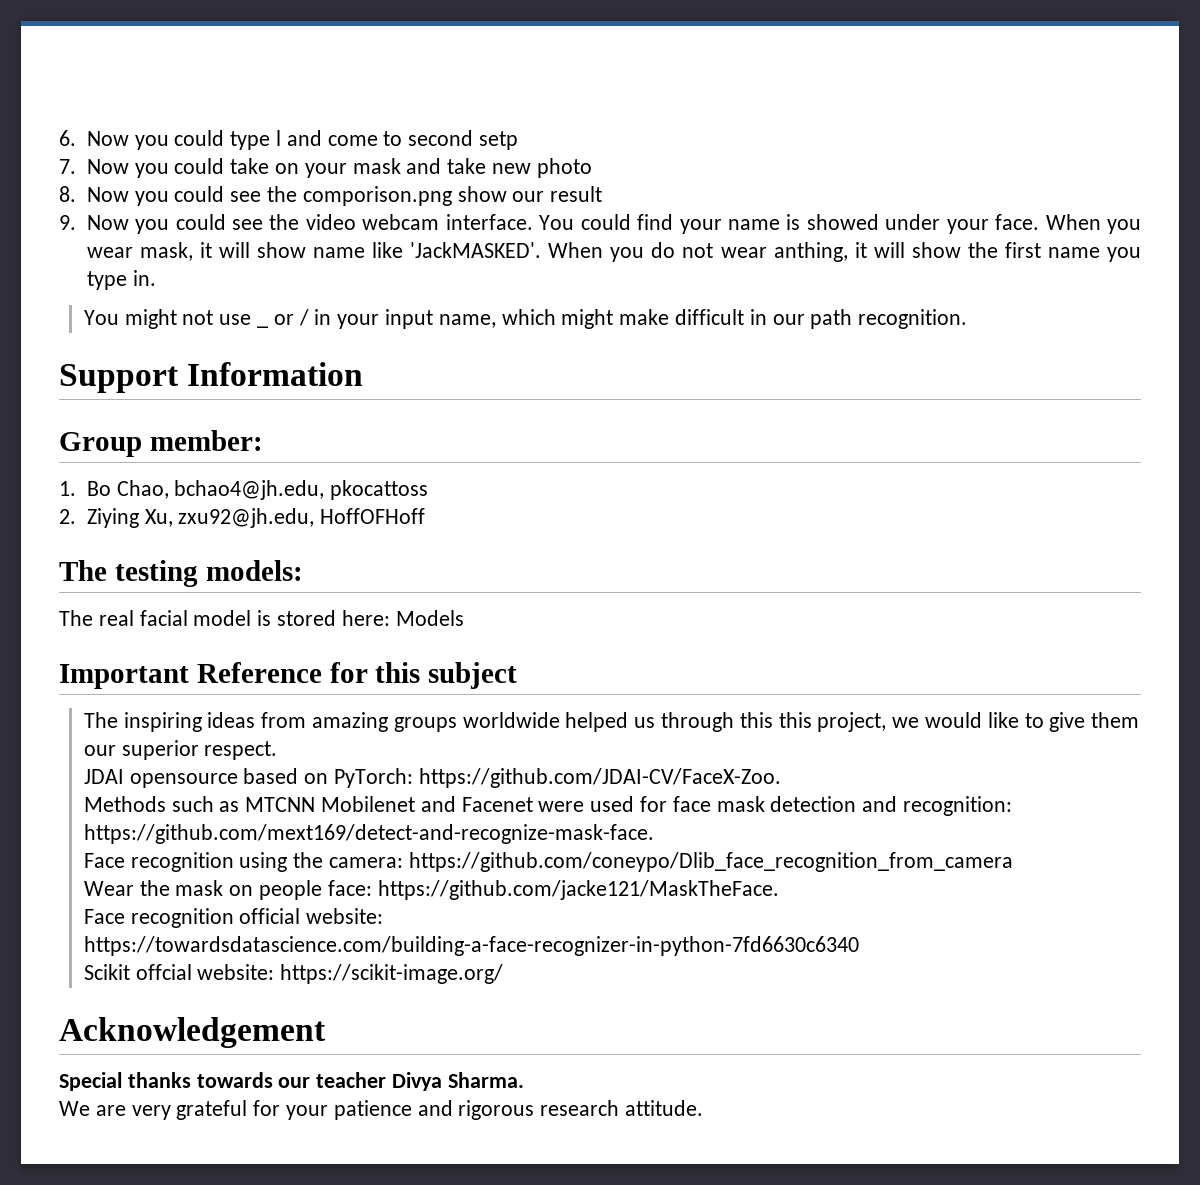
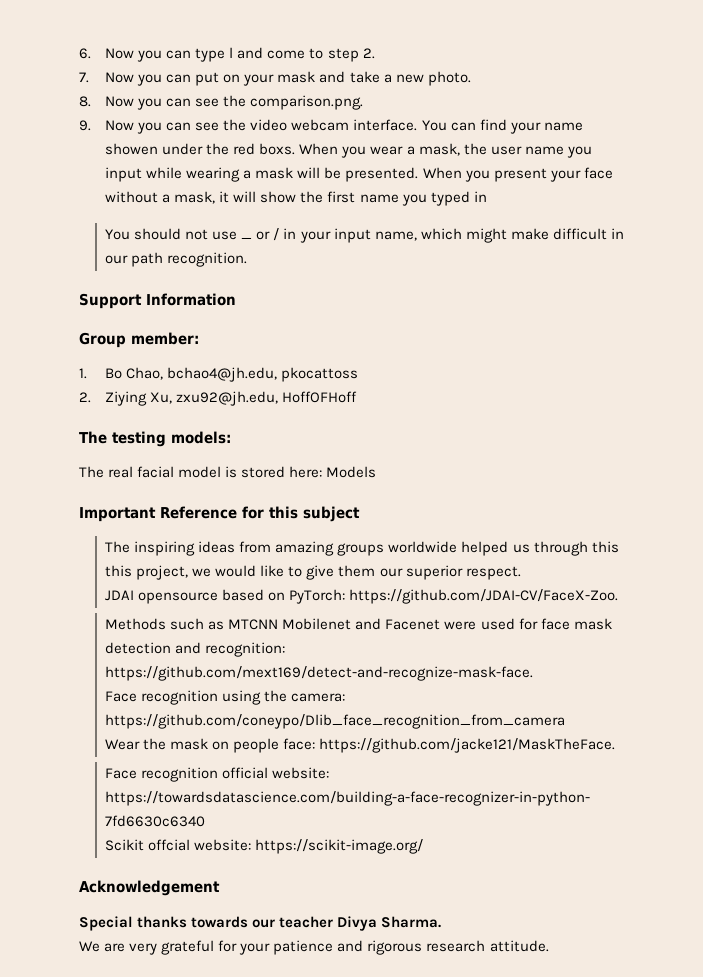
- 6. Now you could type l and come to second setp
+ 6. Now you can type l and come to step 2.
- 7. Now you could take on your mask and take new photo
+ 7. Now you can put on your mask and take a new photo.
- 8. Now you could see the comporison.png show our result
+ 8. Now you can see the comparison.png.
- 9. Now you could see the video webcam interface.
+ 9. Now you can see the video webcam interface.
- You could find your name is showed under your face. When you wear mask, it will show name like 'JackMASKED'. When you do not wear anthing, it will show the first name you type in.
- You might not use _ or / in your input name, which might make difficult in our path recognition.
+ You can find your name showen under the red boxs. When you wear a mask, the user name you input while wearing a mask will be presented. When you present your face without a mask, it will show the first name you typed in
+ You should not use _ or / in your input name, which might make difficult in our path recognition.

